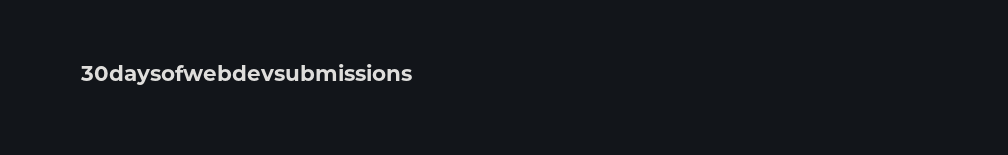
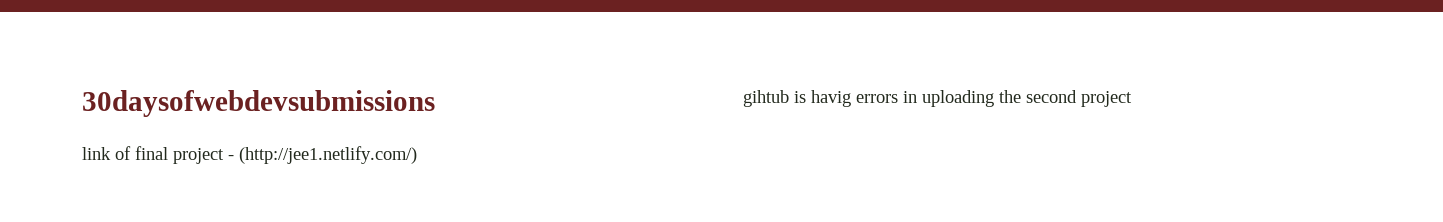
+ link of final project - (http://jee1.netlify.com/)
+ gihtub is havig errors in uploading the second project

